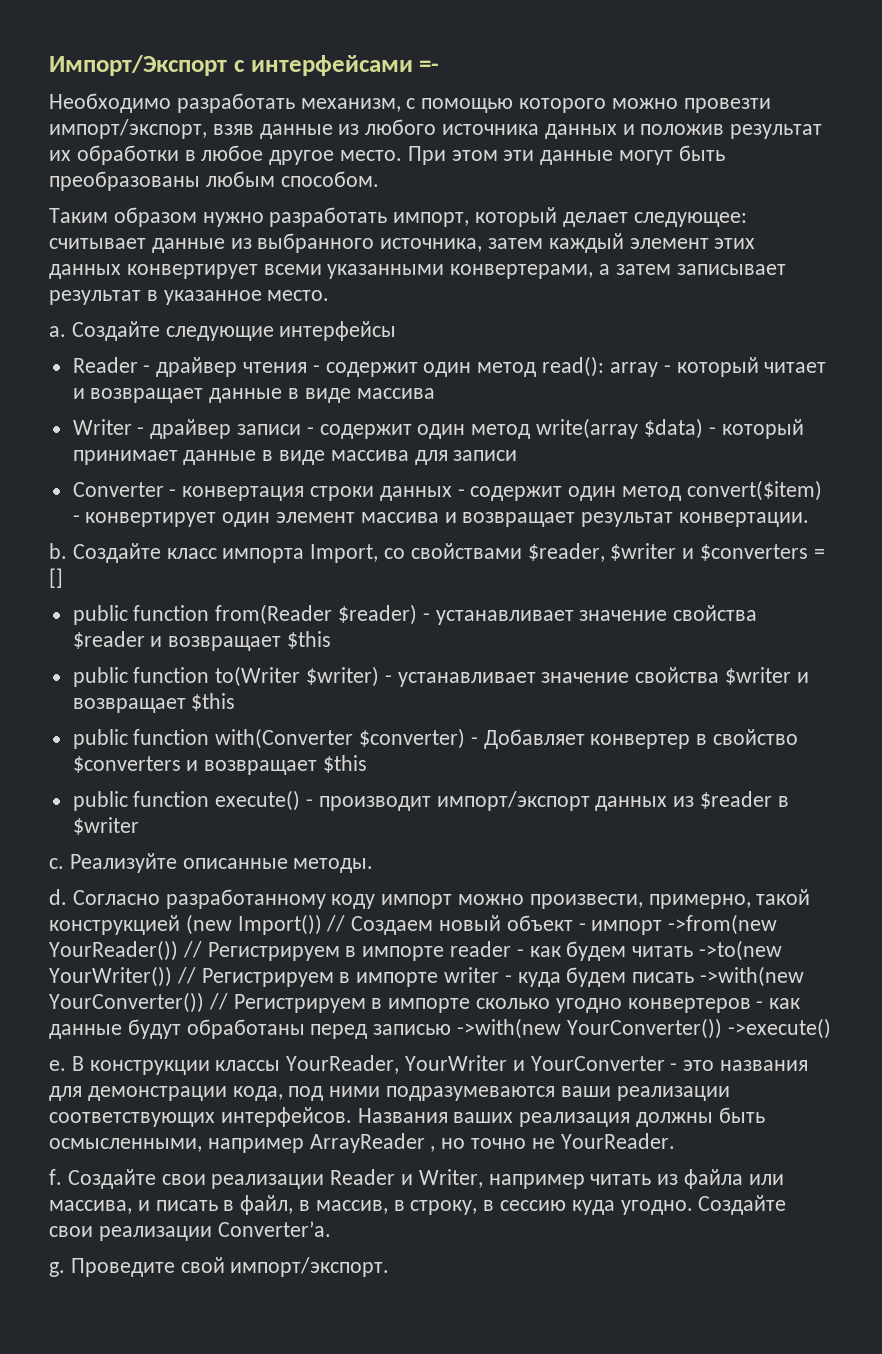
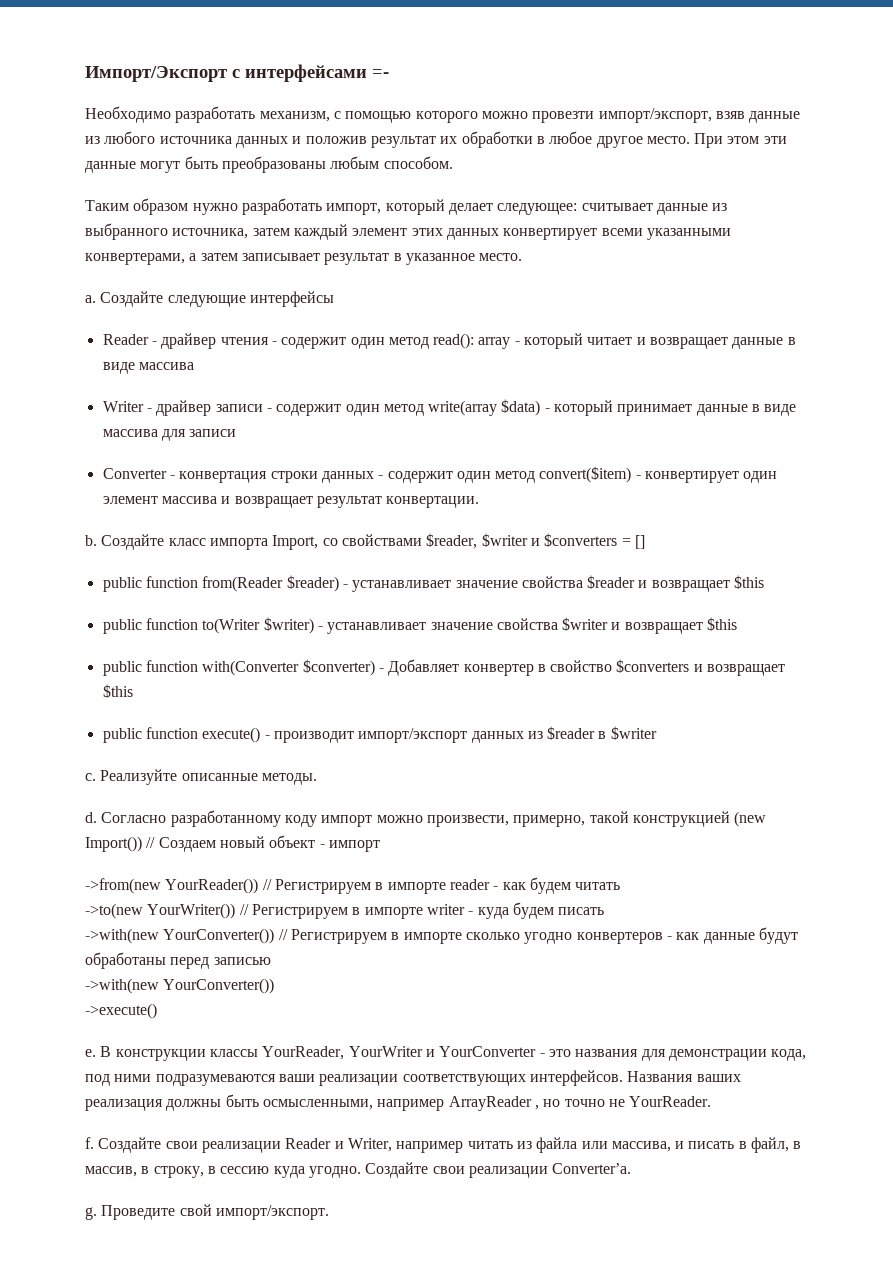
- Согласно разработанному коду импорт можно произвести, примерно, такой конструкцией (new Import()) // Создаем новый объект - импорт ->from(new YourReader()) // Регистрируем в импорте reader - как будем читать ->to(new YourWriter()) // Регистрируем в импорте writer - куда будем писать ->with(new YourConverter()) // Регистрируем в импорте сколько угодно конвертеров - как данные будут обработаны перед записью ->with(new YourConverter()) ->execute()
+ Согласно разработанному коду импорт можно произвести, примерно, такой конструкцией (new Import()) // Создаем новый объект - импорт
+ ->from(new YourReader()) // Регистрируем в импорте reader - как будем читать
+ ->to(new YourWriter()) // Регистрируем в импорте writer - куда будем писать
+ ->with(new YourConverter()) // Регистрируем в импорте сколько угодно конвертеров - как данные будут обработаны перед записью
+ ->with(new YourConverter())
+ ->execute()

